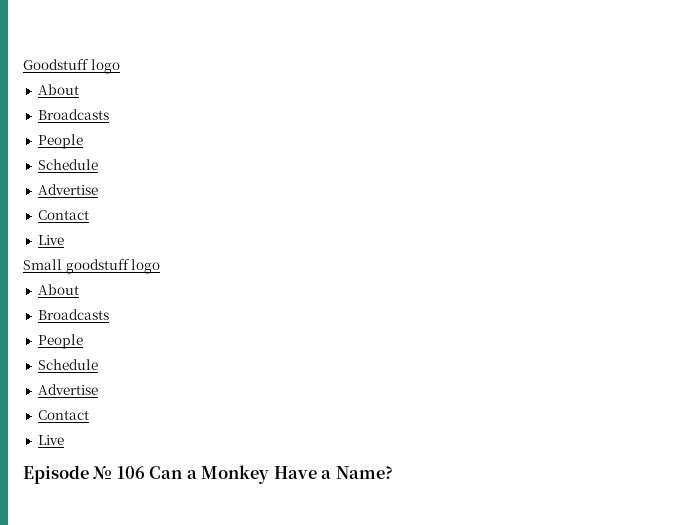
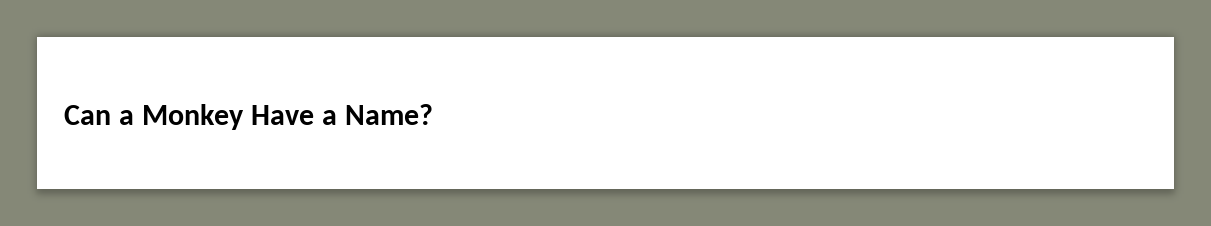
- Goodstuff logo
- About
- Broadcasts
- People
- Schedule
- Advertise
- Contact
- Live
- Small goodstuff logo
- About
- Broadcasts
- People
- Schedule
- Advertise
- Contact
- Live
- Episode № 106 Can a Monkey Have a Name?
+ Can a Monkey Have a Name?

